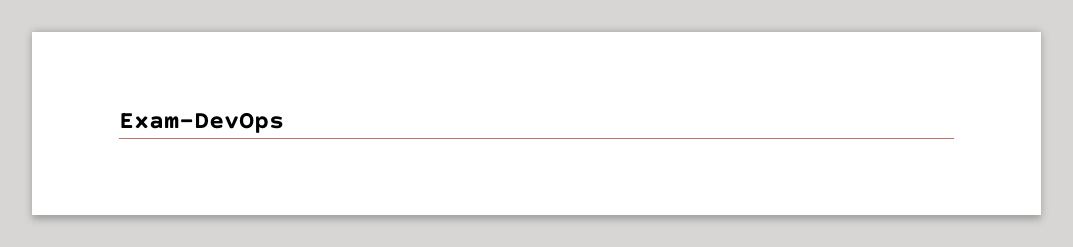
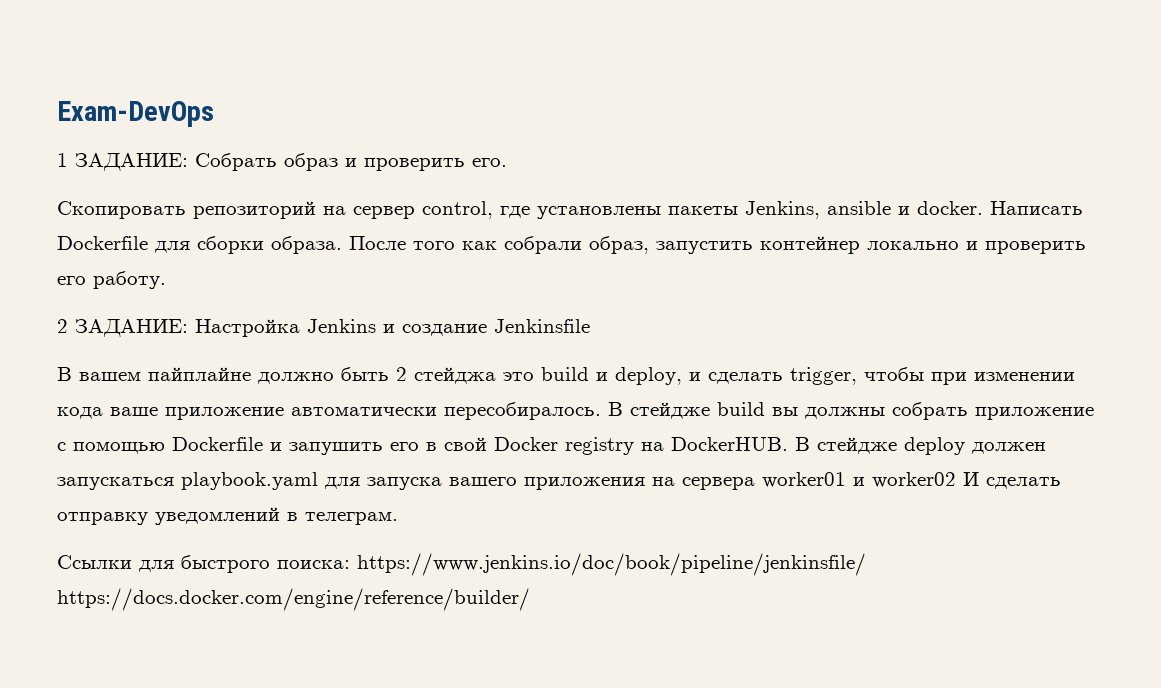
+ 1 ЗАДАНИЕ: Собрать образ и проверить его.
+ Скопировать репозиторий на сервер control, где установлены пакеты Jenkins, ansible и docker. Написать Dockerfile для сборки образа. После того как собрали образ, запустить контейнер локально и проверить его работу.
+ 2 ЗАДАНИЕ: Настройка Jenkins и создание Jenkinsfile
+ В вашем пайплайне должно быть 2 стейджа это build и deploy, и сделать trigger, чтобы при изменении кода ваше приложение автоматически пересобиралось. В стейдже build вы должны собрать приложение с помощью Dockerfile и запушить его в свой Docker registry на DockerHUB. В стейдже deploy должен запускаться playbook.yaml для запуска вашего приложения на сервера worker01 и worker02 И сделать отправку уведомлений в телеграм.
+ Ссылки для быстрого поиска: https://www.jenkins.io/doc/book/pipeline/jenkinsfile/ https://docs.docker.com/engine/reference/builder/

